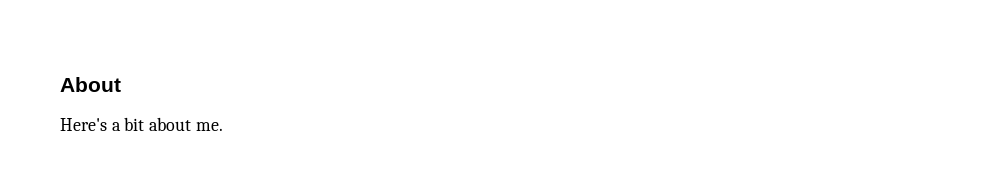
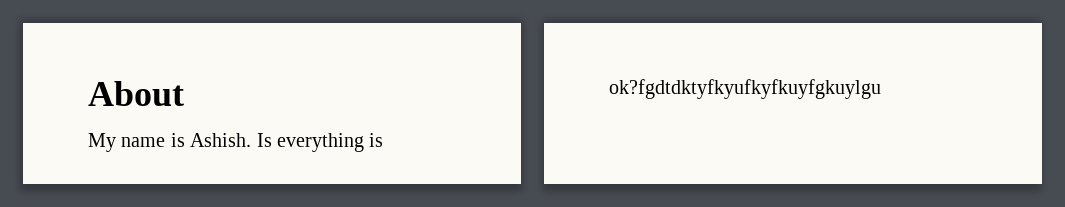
- Here's a bit about me.
+ My name is Ashish. Is everything is ok?fgdtdktyfkyufkyfkuyfgkuylgu

